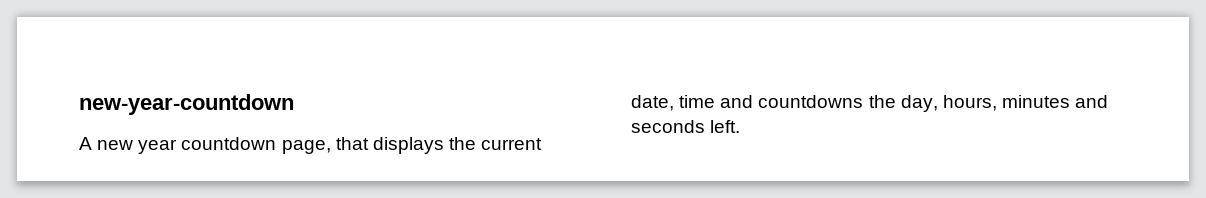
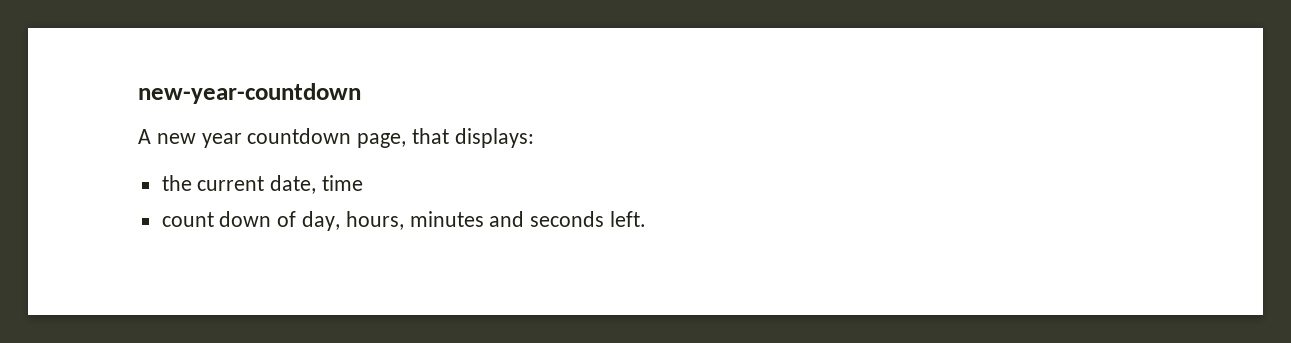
- A new year countdown page, that displays the current date, time and countdowns the day, hours, minutes and seconds left.
+ A new year countdown page, that displays:
+ the current date, time
+ count down of day, hours, minutes and seconds left.

